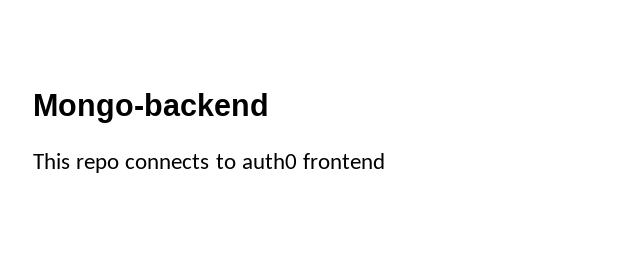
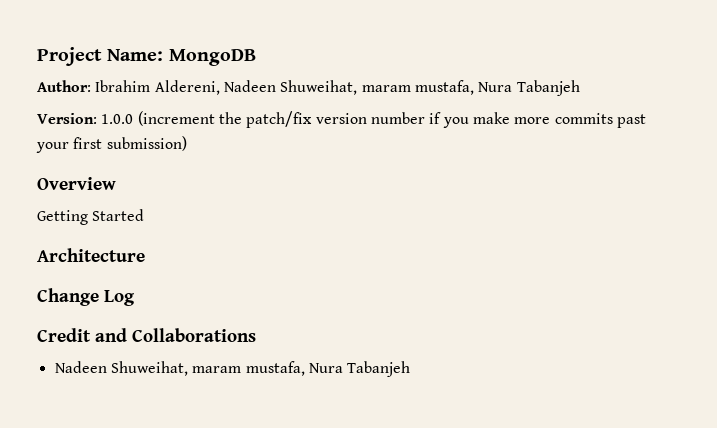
- Mongo-backend
- This repo connects to auth0 frontend
+ Project Name: MongoDB
+ Author: Ibrahim Aldereni, Nadeen Shuweihat, maram mustafa, Nura Tabanjeh
+ Version: 1.0.0 (increment the patch/fix version number if you make more commits past your first submission)
+ Overview
+ Getting Started
+ Architecture
+ Change Log
+ Credit and Collaborations
+ Nadeen Shuweihat, maram mustafa, Nura Tabanjeh

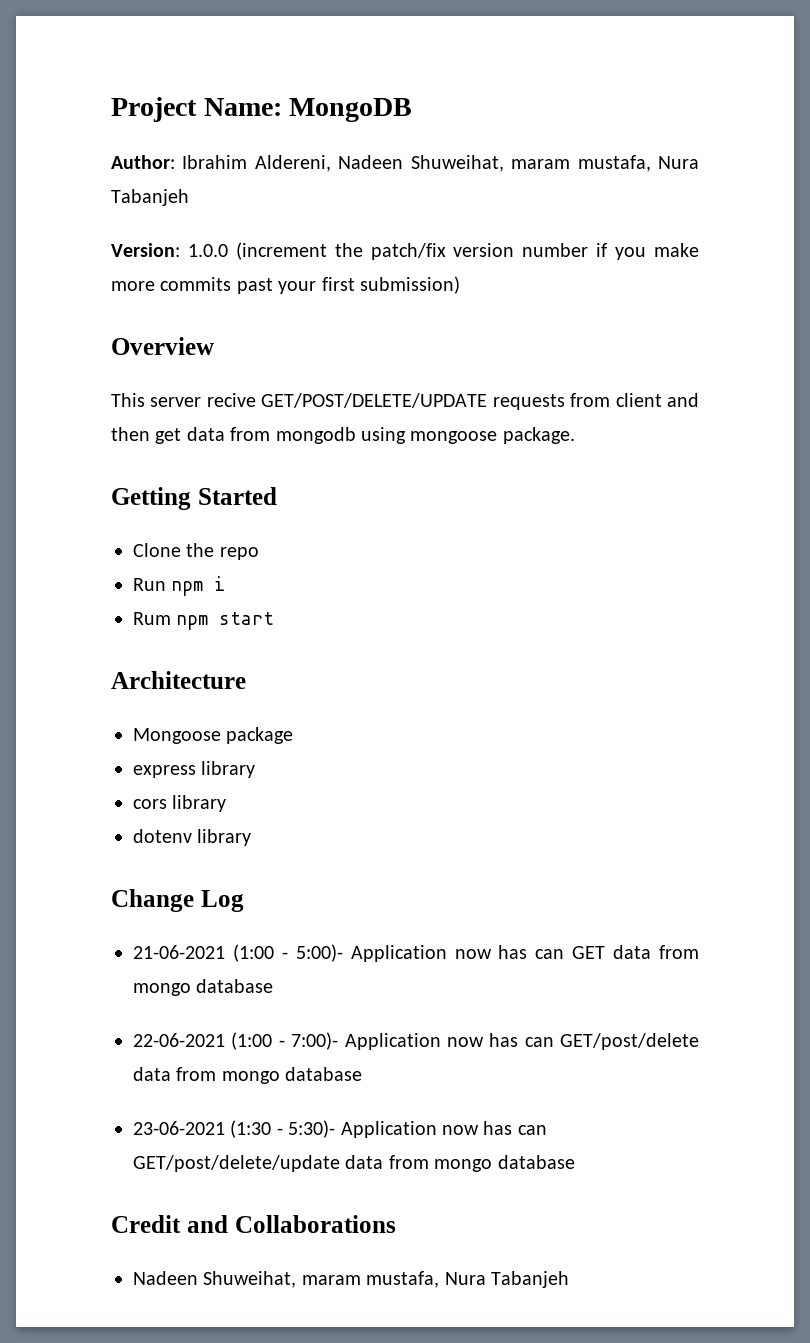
+ This server recive GET/POST/DELETE/UPDATE requests from client and then get data from mongodb using mongoose package.
  Getting Started
+ Clone the repo
+ Run npm i
+ Rum npm start
  Architecture
+ Mongoose package
+ express library
+ cors library
+ dotenv library
  Change Log
+ 21-06-2021 (1:00 - 5:00)- Application now has can GET data from mongo database
+ 22-06-2021 (1:00 - 7:00)- Application now has can GET/post/delete data from mongo database
+ 23-06-2021 (1:30 - 5:30)- Application now has can GET/post/delete/update data from mongo database

